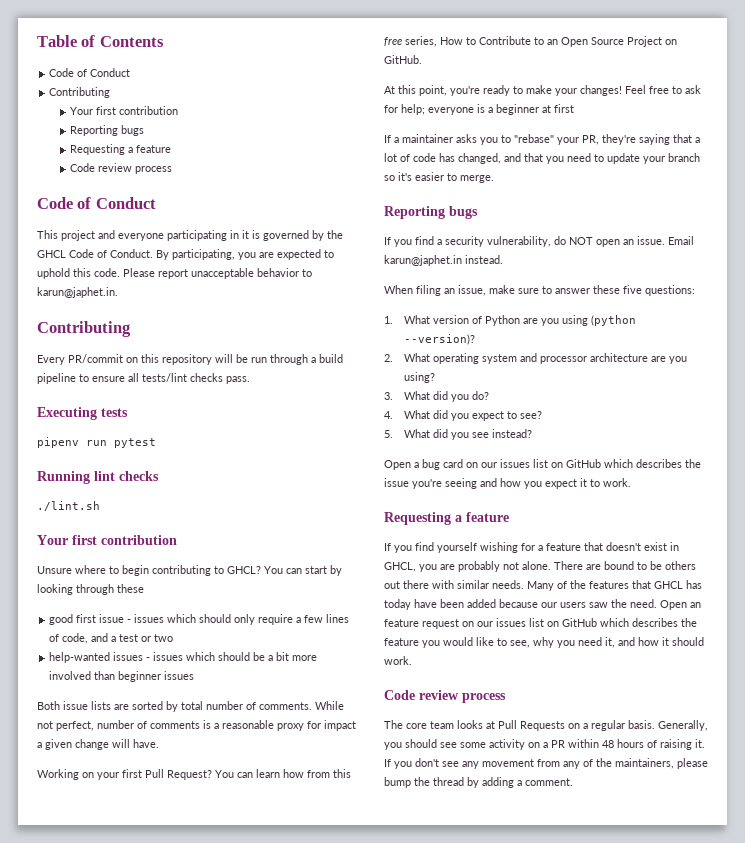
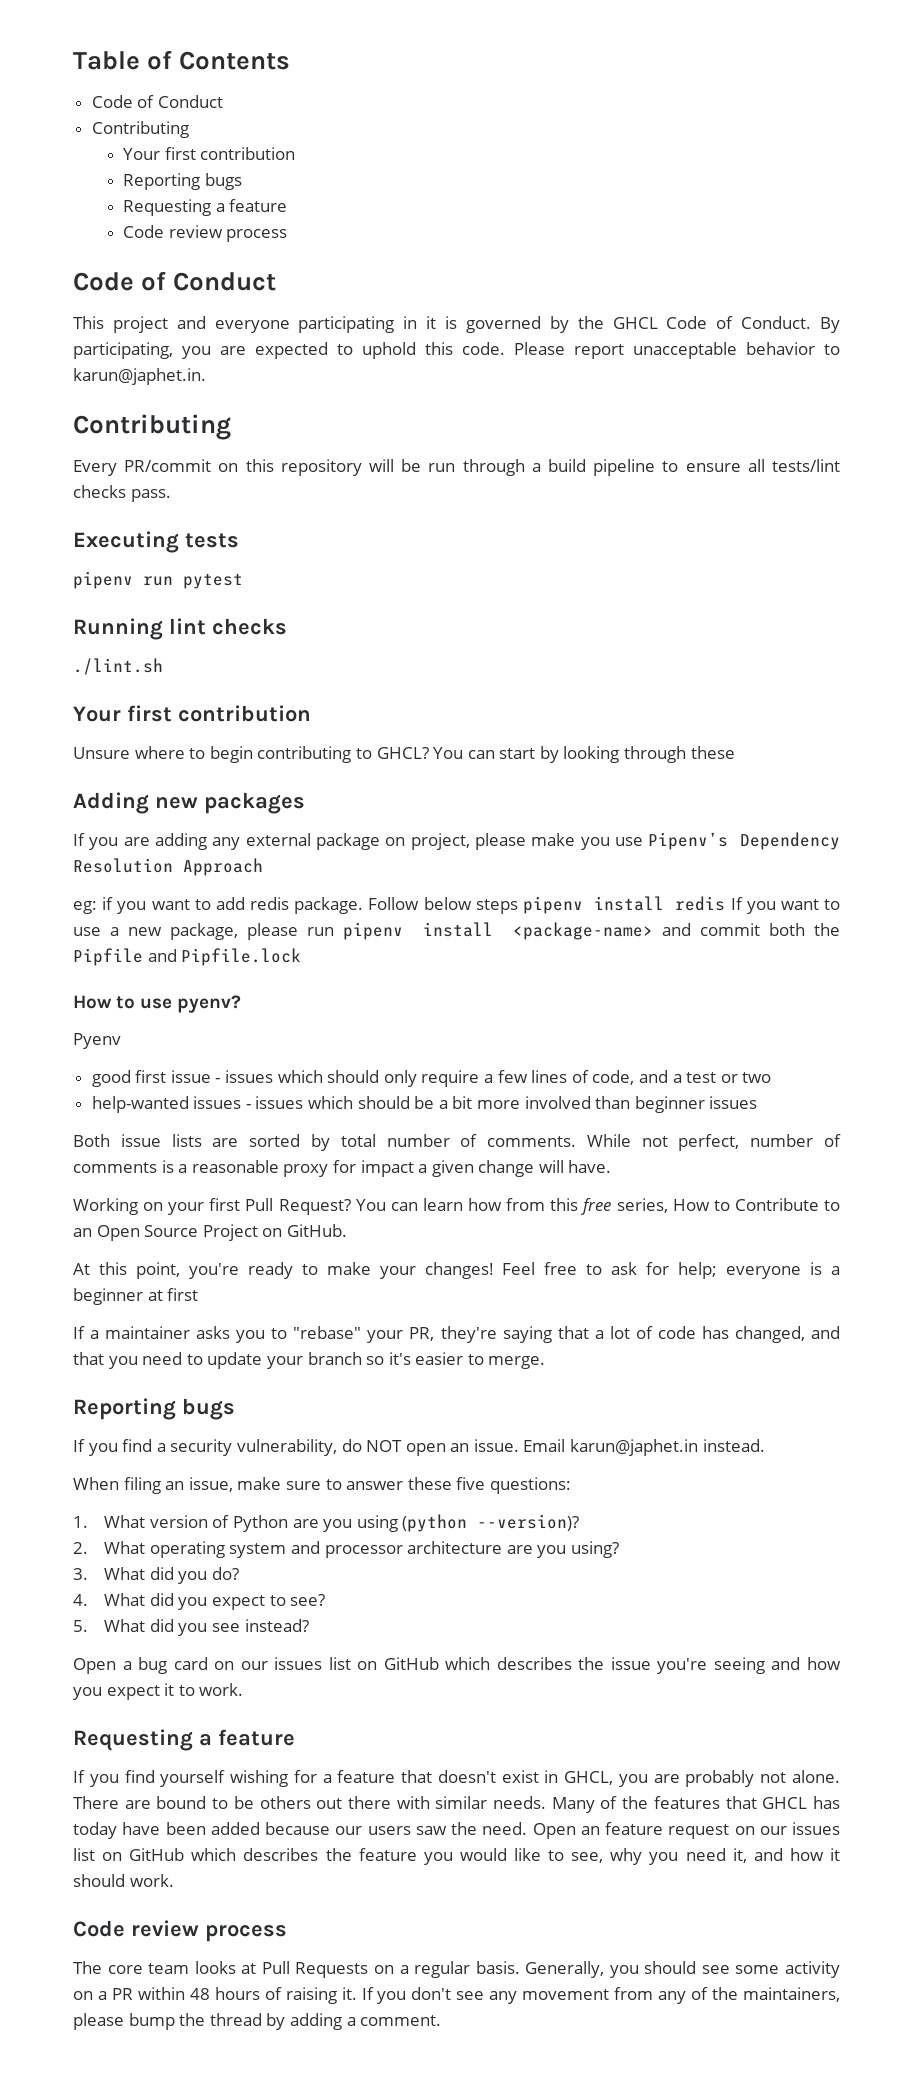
+ Adding new packages
+ If you are adding any external package on project, please make you use Pipenv’s Dependency Resolution Approach
+ eg: if you want to add redis package. Follow below steps pipenv install redis If you want to use a new package, please run pipenv install <package-name> and commit both the Pipfile and Pipfile.lock
+ How to use pyenv?
+ Pyenv

